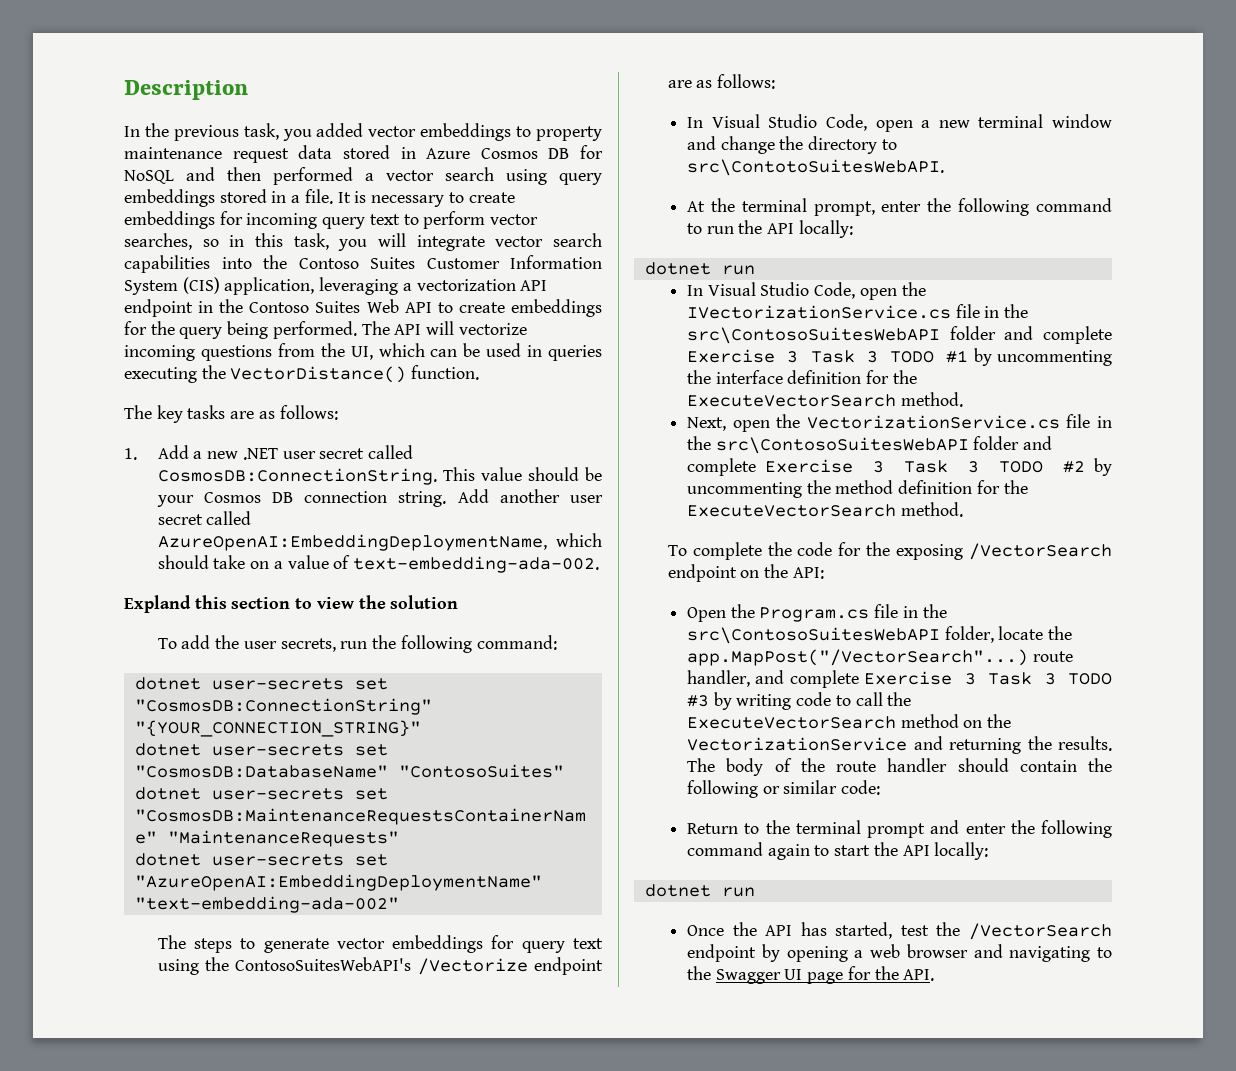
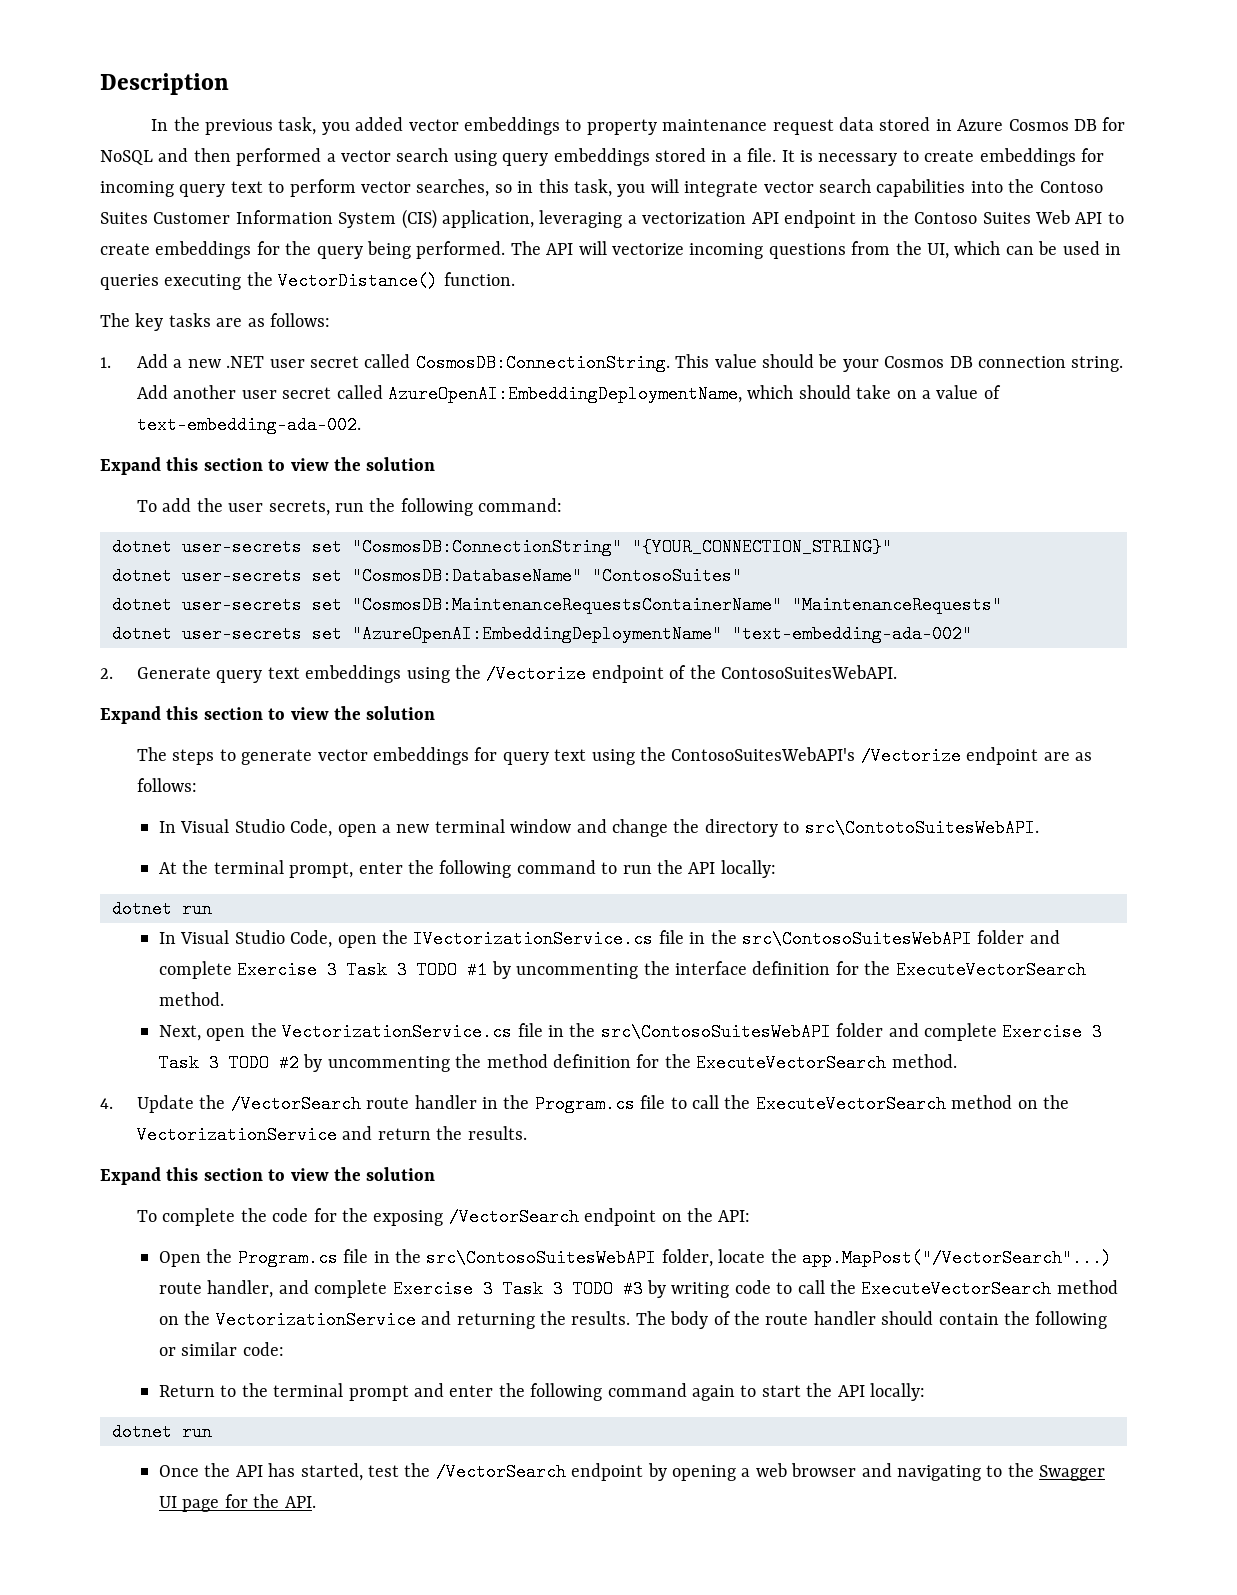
  Add another user secret called AzureOpenAI:EmbeddingDeploymentName, which should take on a value of text-embedding-ada-002.
- Expland this section to view the solution
+ Expand this section to view the solution
+ 2. Generate query text embeddings using the /Vectorize endpoint of the ContosoSuitesWebAPI.
+ Expand this section to view the solution
+ 4. Update the /VectorSearch route handler in the Program.cs file to call the ExecuteVectorSearch method on the VectorizationService and return the results.
+ Expand this section to view the solution

